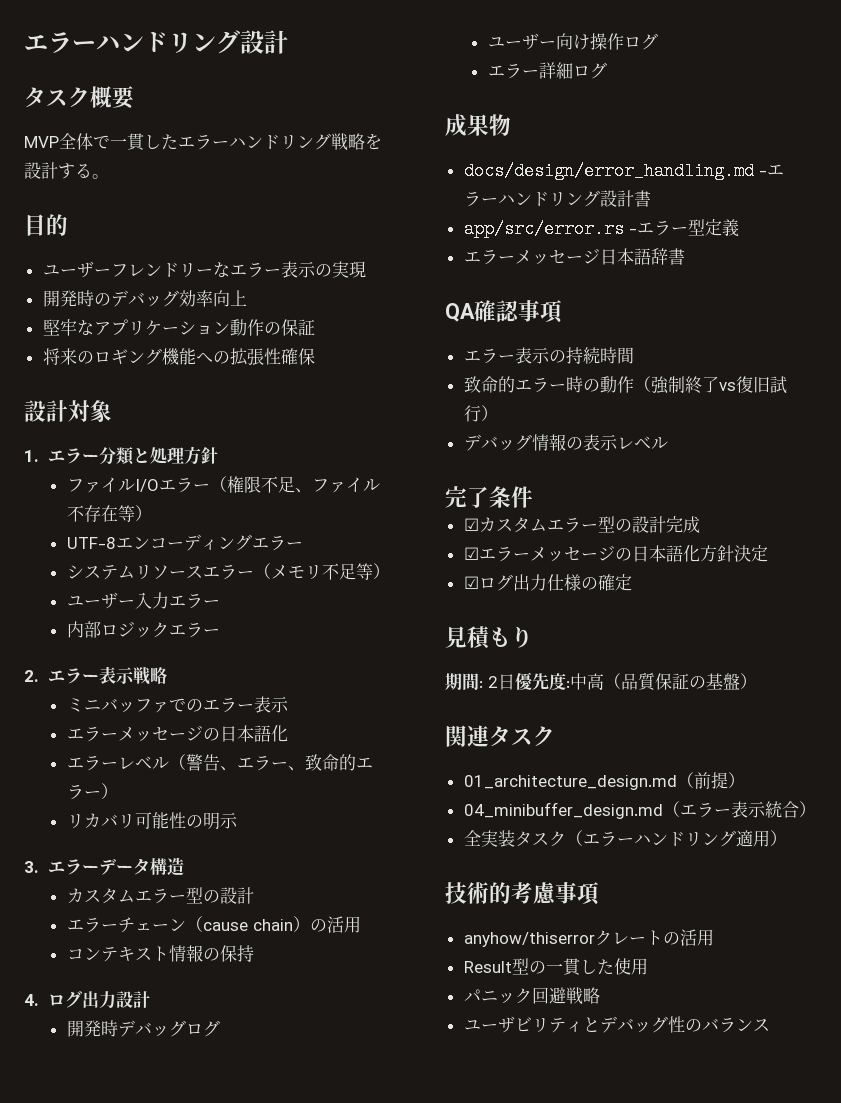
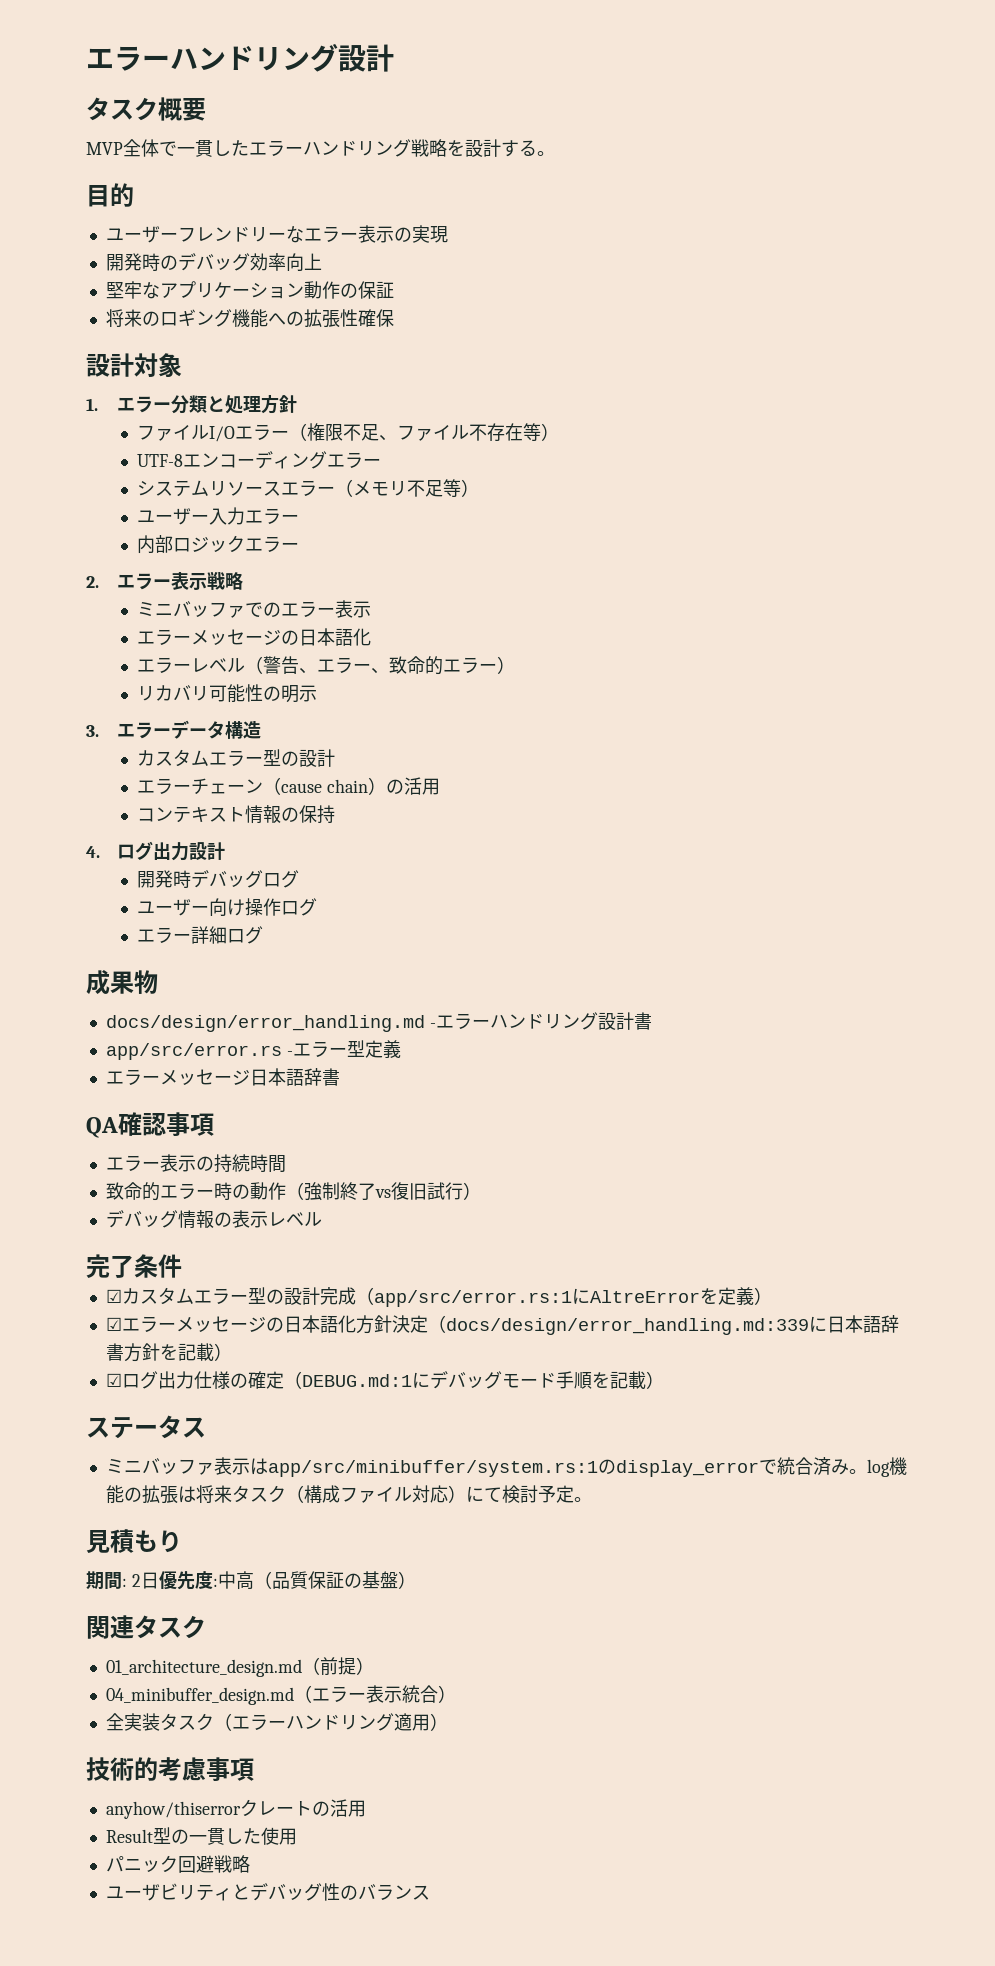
- ☑カスタムエラー型の設計完成
+ ☑カスタムエラー型の設計完成（app/src/error.rs:1にAltreErrorを定義）
- ☑エラーメッセージの日本語化方針決定
+ ☑エラーメッセージの日本語化方針決定（docs/design/error_handling.md:339に日本語辞書方針を記載）
- ☑ログ出力仕様の確定
+ ☑ログ出力仕様の確定（DEBUG.md:1にデバッグモード手順を記載）
+ ステータス
+ ミニバッファ表示はapp/src/minibuffer/system.rs:1のdisplay_errorで統合済み。log機能の拡張は将来タスク（構成ファイル対応）にて検討予定。

